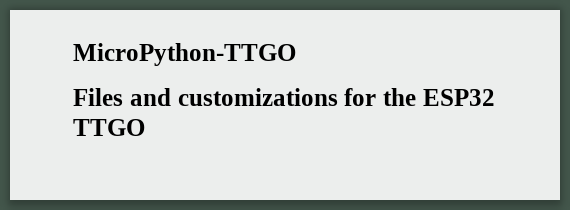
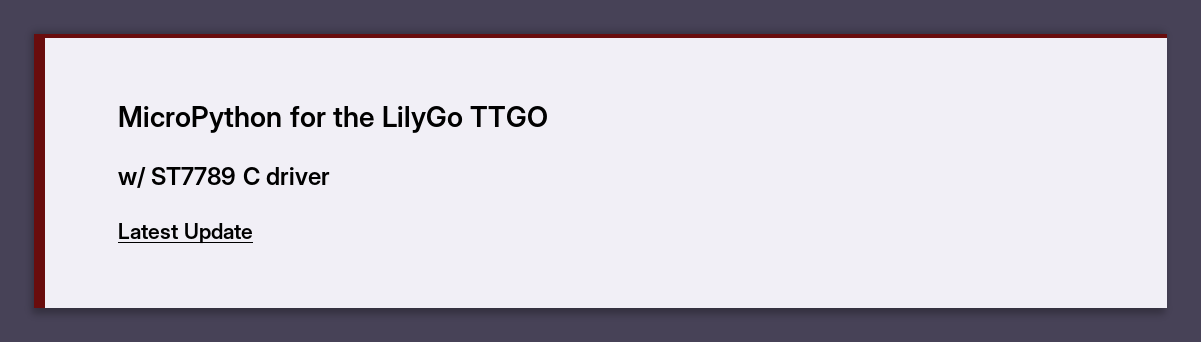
- MicroPython-TTGO
- Files and customizations for the ESP32 TTGO
+ MicroPython for the LilyGo TTGO
+ w/ ST7789 C driver
+ Latest Update

